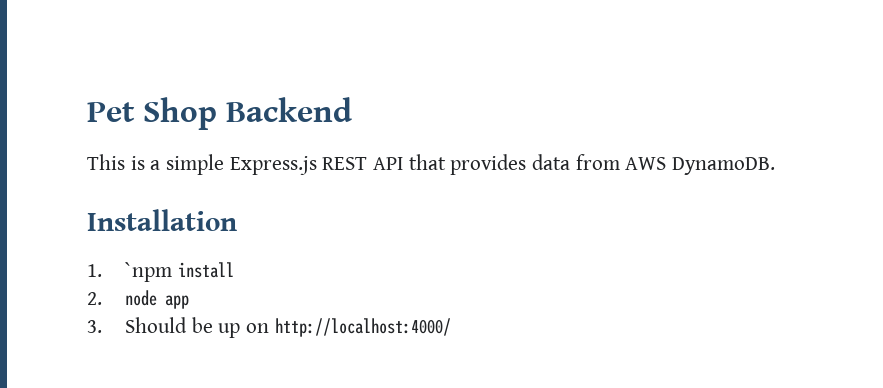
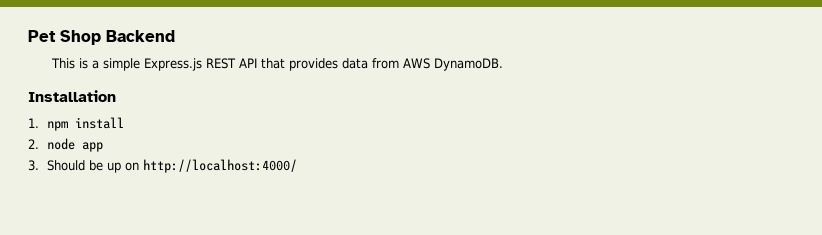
- 1. `npm install
+ 1. npm install

